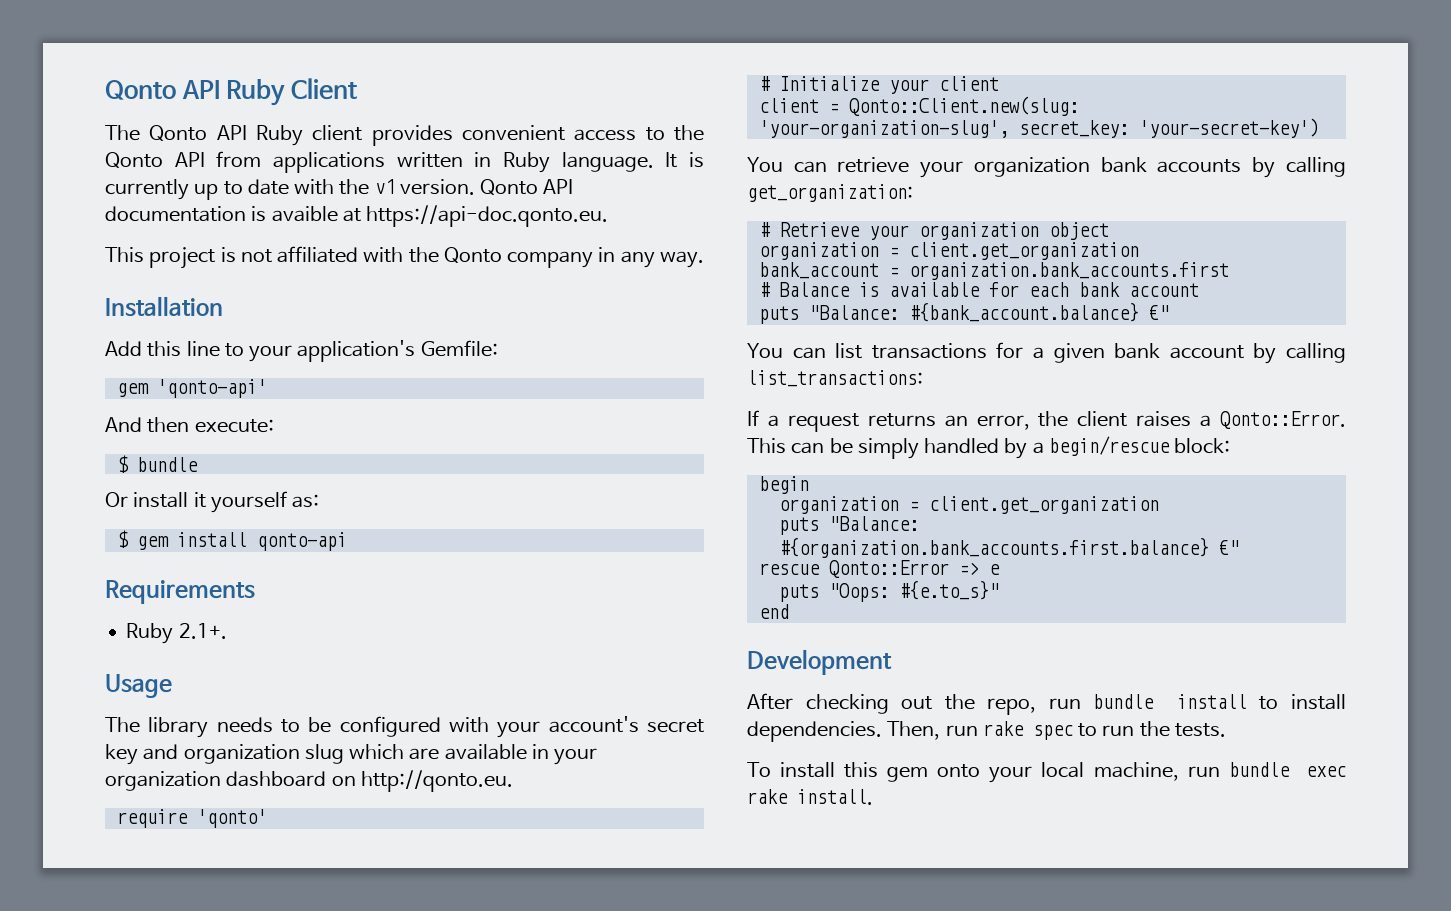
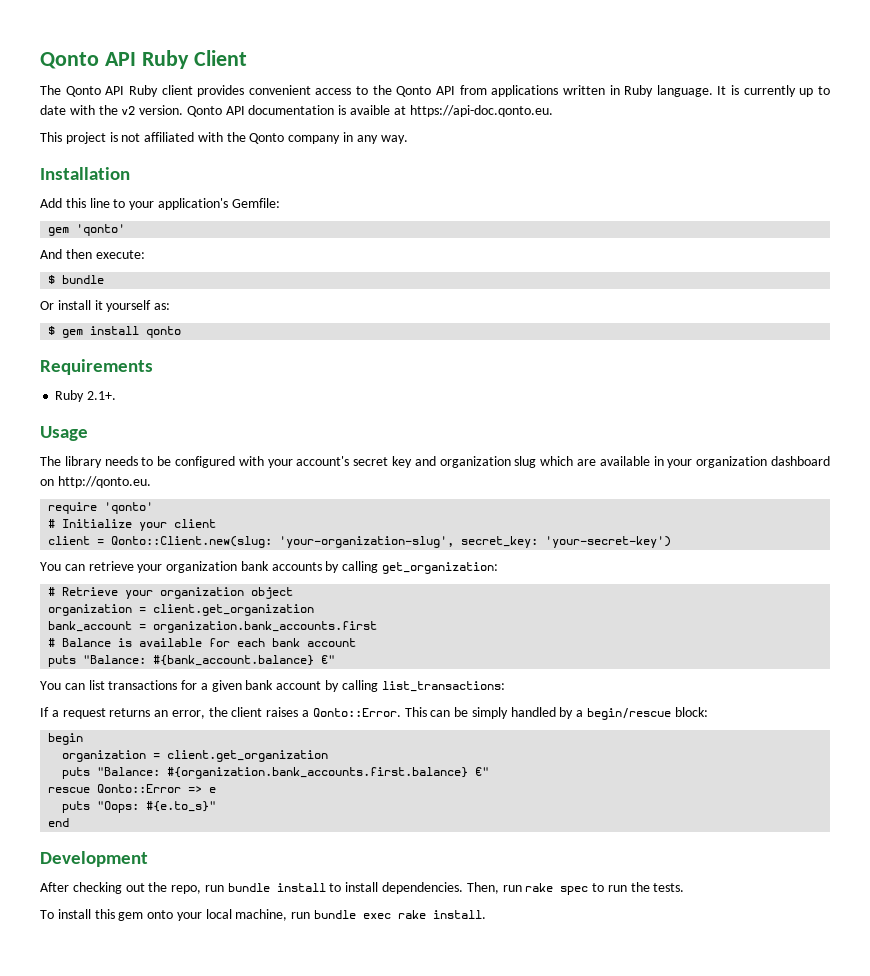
- It is currently up to date with the v1 version.
+ It is currently up to date with the v2 version.
- gem 'qonto-api'
+ gem 'qonto'
- $ gem install qonto-api
+ $ gem install qonto

